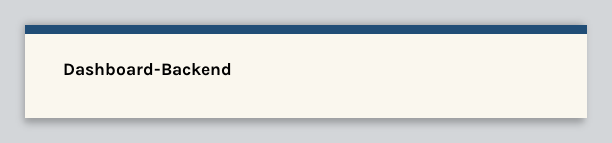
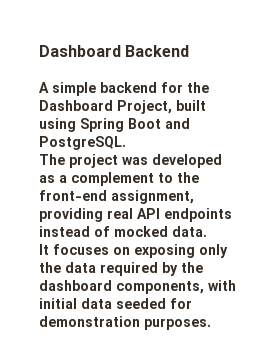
- Dashboard-Backend
+ Dashboard Backend
+ A simple backend for the Dashboard Project, built using Spring Boot and PostgreSQL.
+ The project was developed as a complement to the front-end assignment, providing real API endpoints instead of mocked data.
+ It focuses on exposing only the data required by the dashboard components, with initial data seeded for demonstration purposes.

